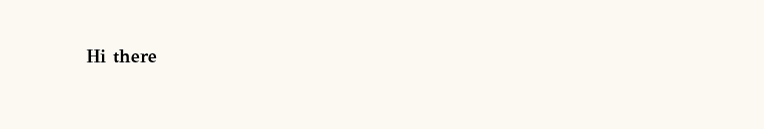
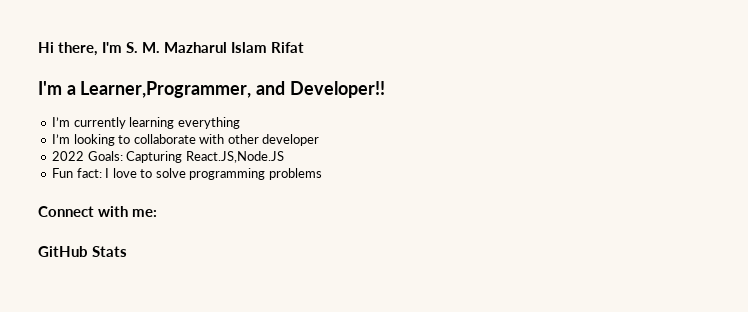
- Hi there
+ Hi there, I'm S. M. Mazharul Islam Rifat
+ I'm a Learner,Programmer, and Developer!!
+ I’m currently learning everything
+ I’m looking to collaborate with other developer
+ 2022 Goals: Capturing React.JS,Node.JS
+ Fun fact: I love to solve programming problems
+ Connect with me:
+ GitHub Stats

